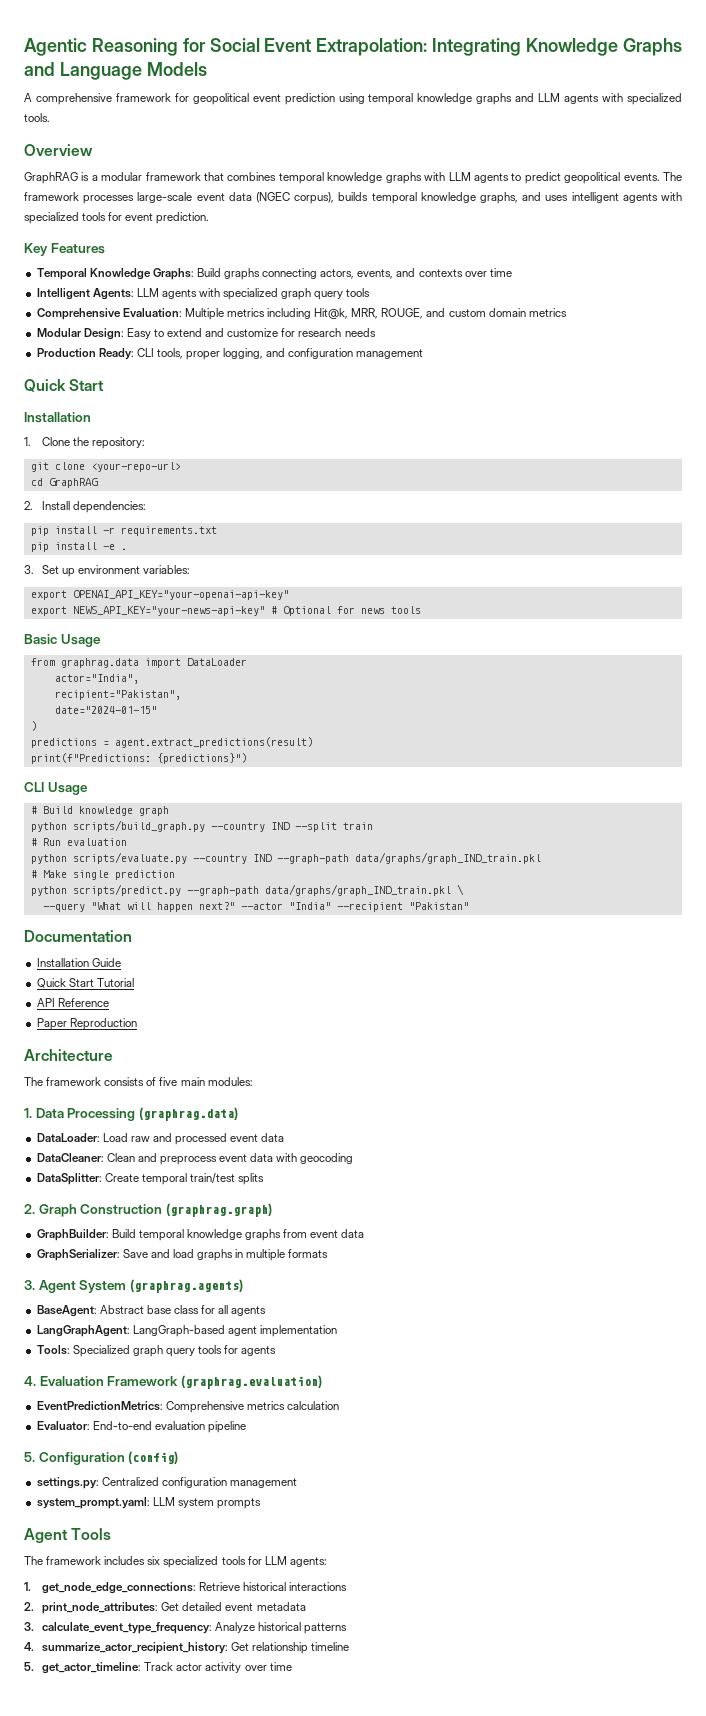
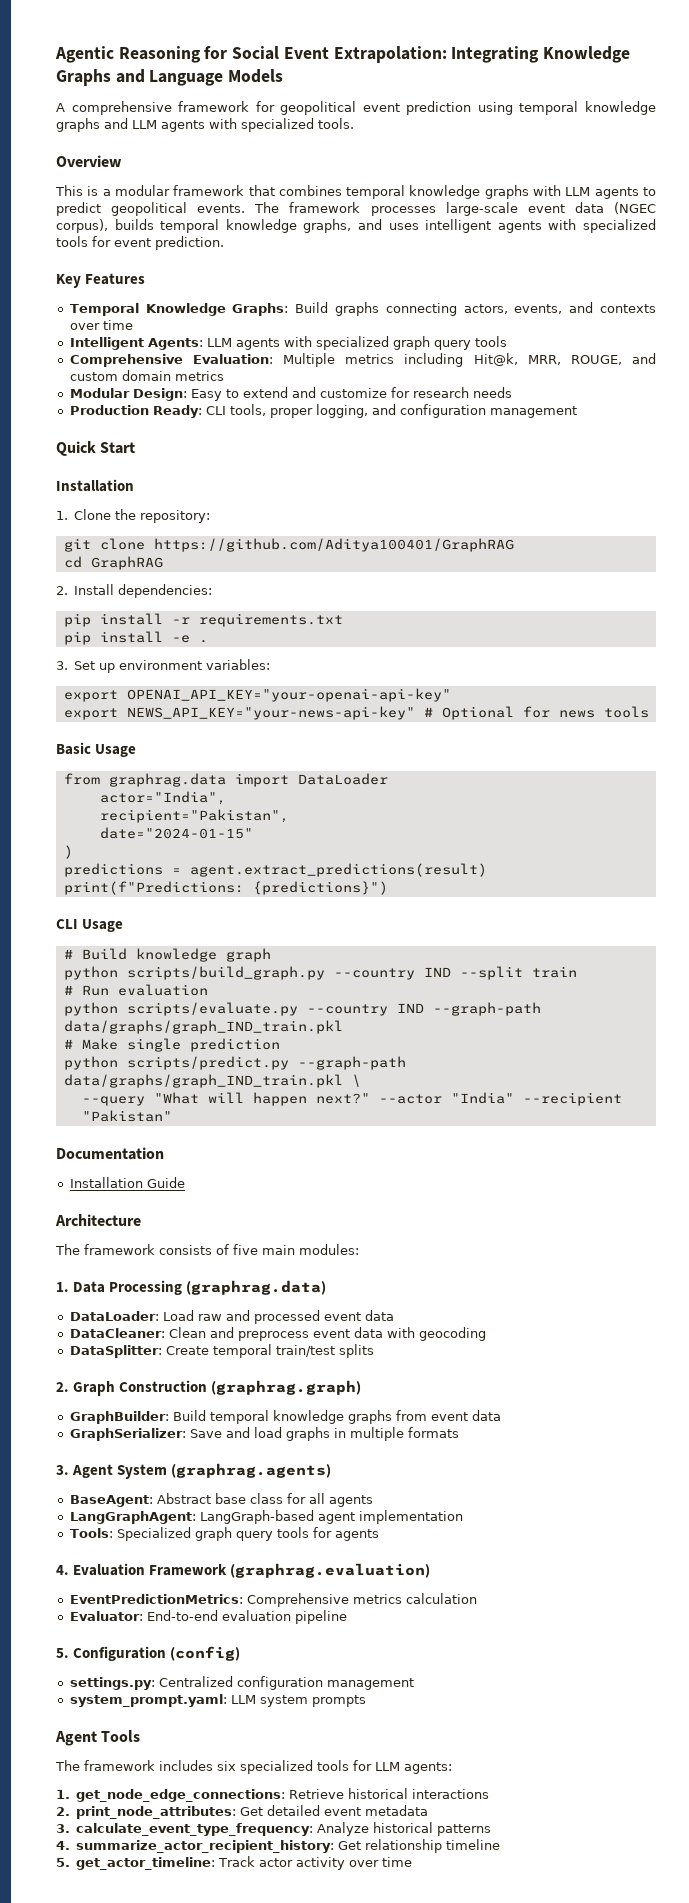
- GraphRAG is a modular framework that combines temporal knowledge graphs with LLM agents to predict geopolitical events.
+ This is a modular framework that combines temporal knowledge graphs with LLM agents to predict geopolitical events.
- git clone <your-repo-url>
+ git clone https://github.com/Aditya100401/GraphRAG
- Quick Start Tutorial
- API Reference
- Paper Reproduction

